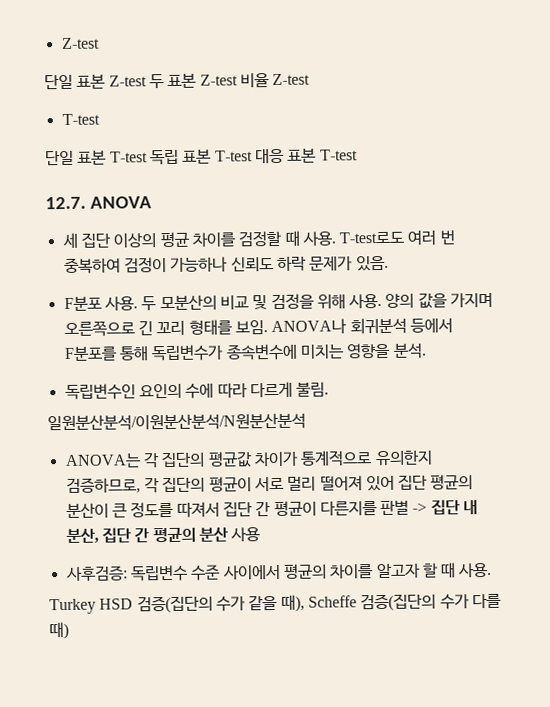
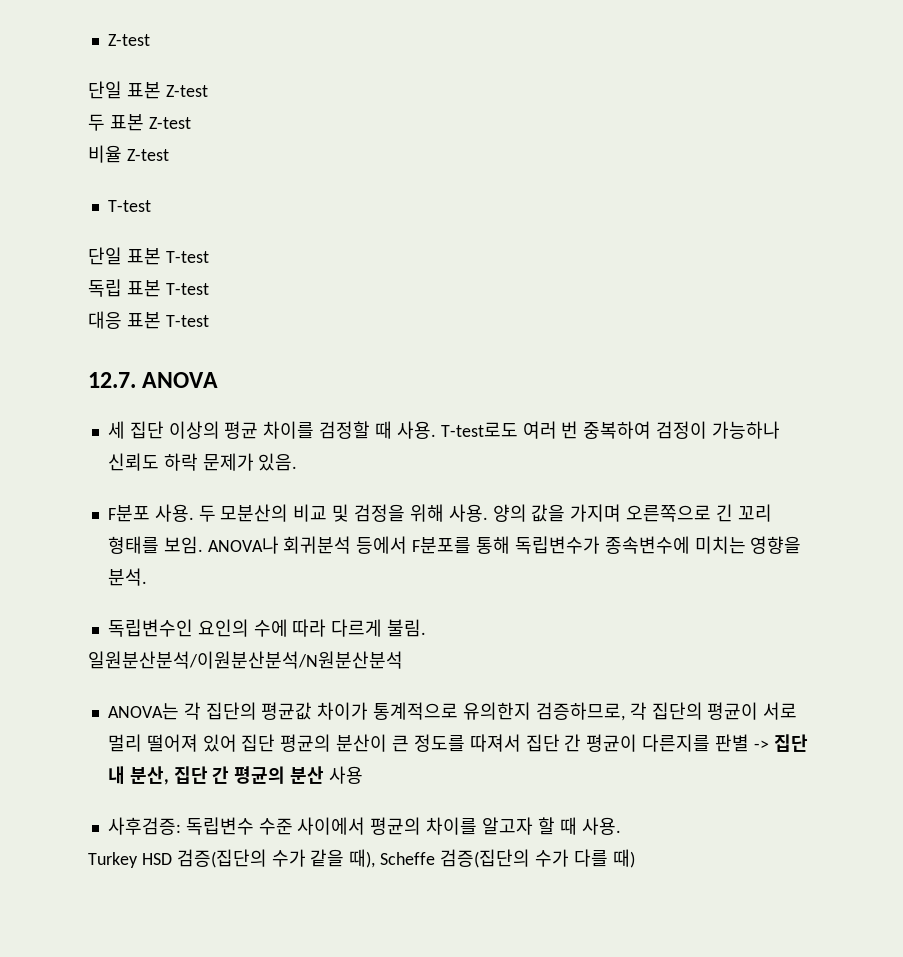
- 단일 표본 Z-test 두 표본 Z-test 비율 Z-test
+ 단일 표본 Z-test
+ 두 표본 Z-test
+ 비율 Z-test
- 단일 표본 T-test 독립 표본 T-test 대응 표본 T-test
+ 단일 표본 T-test
+ 독립 표본 T-test
+ 대응 표본 T-test

